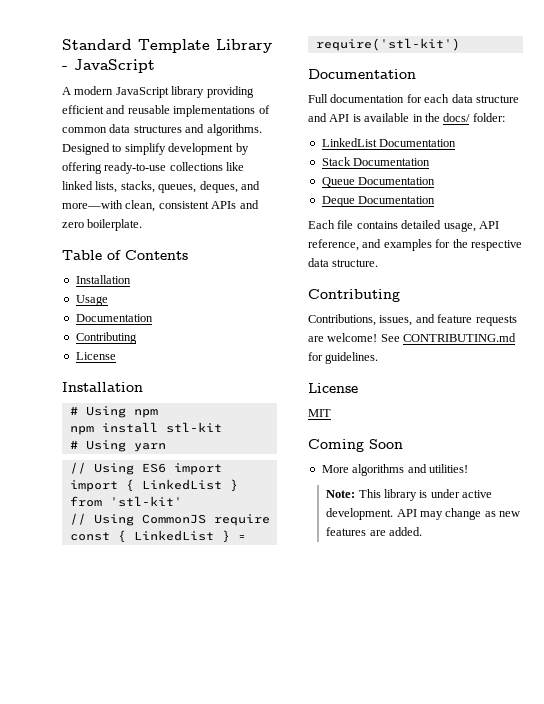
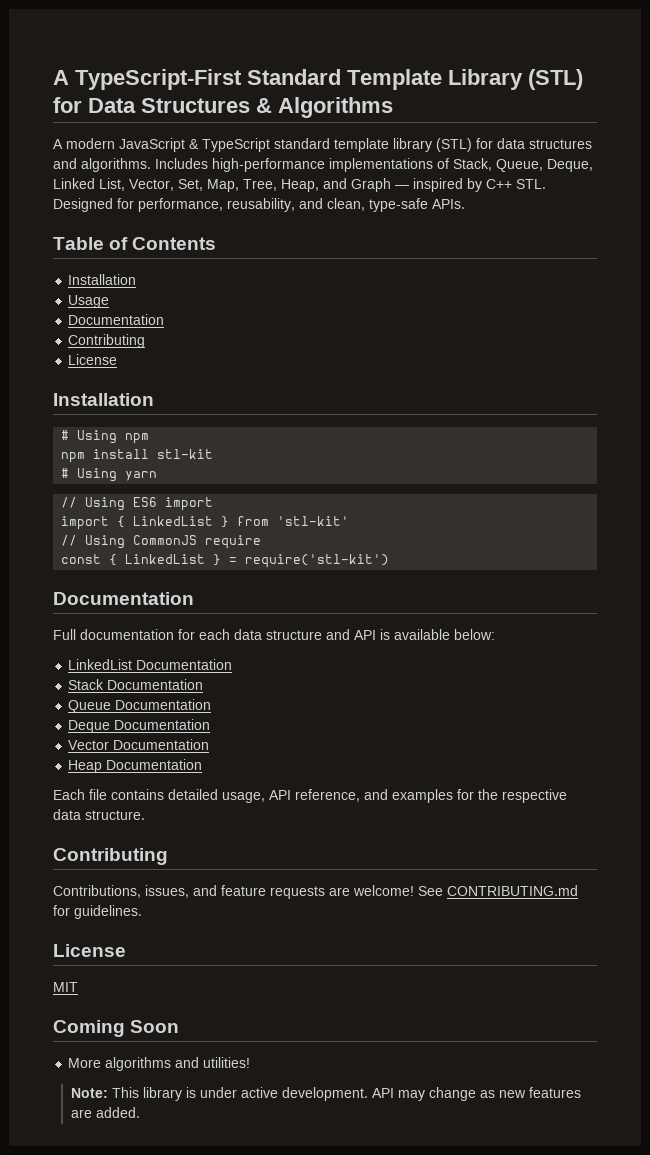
- Standard Template Library - JavaScript
- A modern JavaScript library providing efficient and reusable implementations of common data structures and algorithms. Designed to simplify development by offering ready-to-use collections like linked lists, stacks, queues, deques, and more—with clean, consistent APIs and zero boilerplate.
+ A TypeScript-First Standard Template Library (STL) for Data Structures & Algorithms
+ A modern JavaScript & TypeScript standard template library (STL) for data structures and algorithms. Includes high-performance implementations of Stack, Queue, Deque, Linked List, Vector, Set, Map, Tree, Heap, and Graph — inspired by C++ STL. Designed for performance, reusability, and clean, type-safe APIs.
- Full documentation for each data structure and API is available in the docs/ folder:
+ Full documentation for each data structure and API is available below:
+ Vector Documentation
+ Heap Documentation

